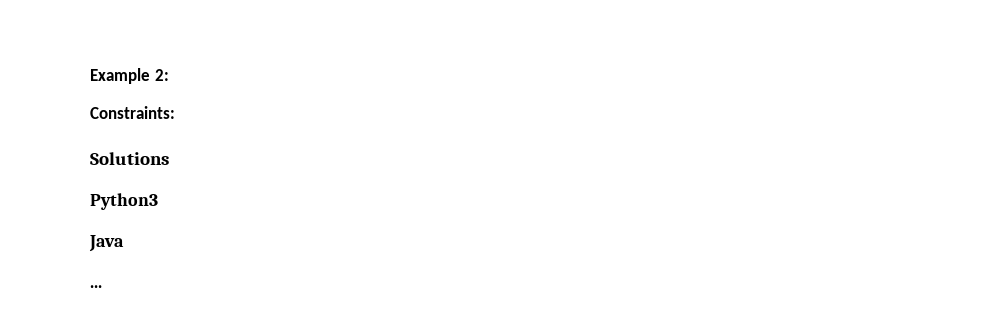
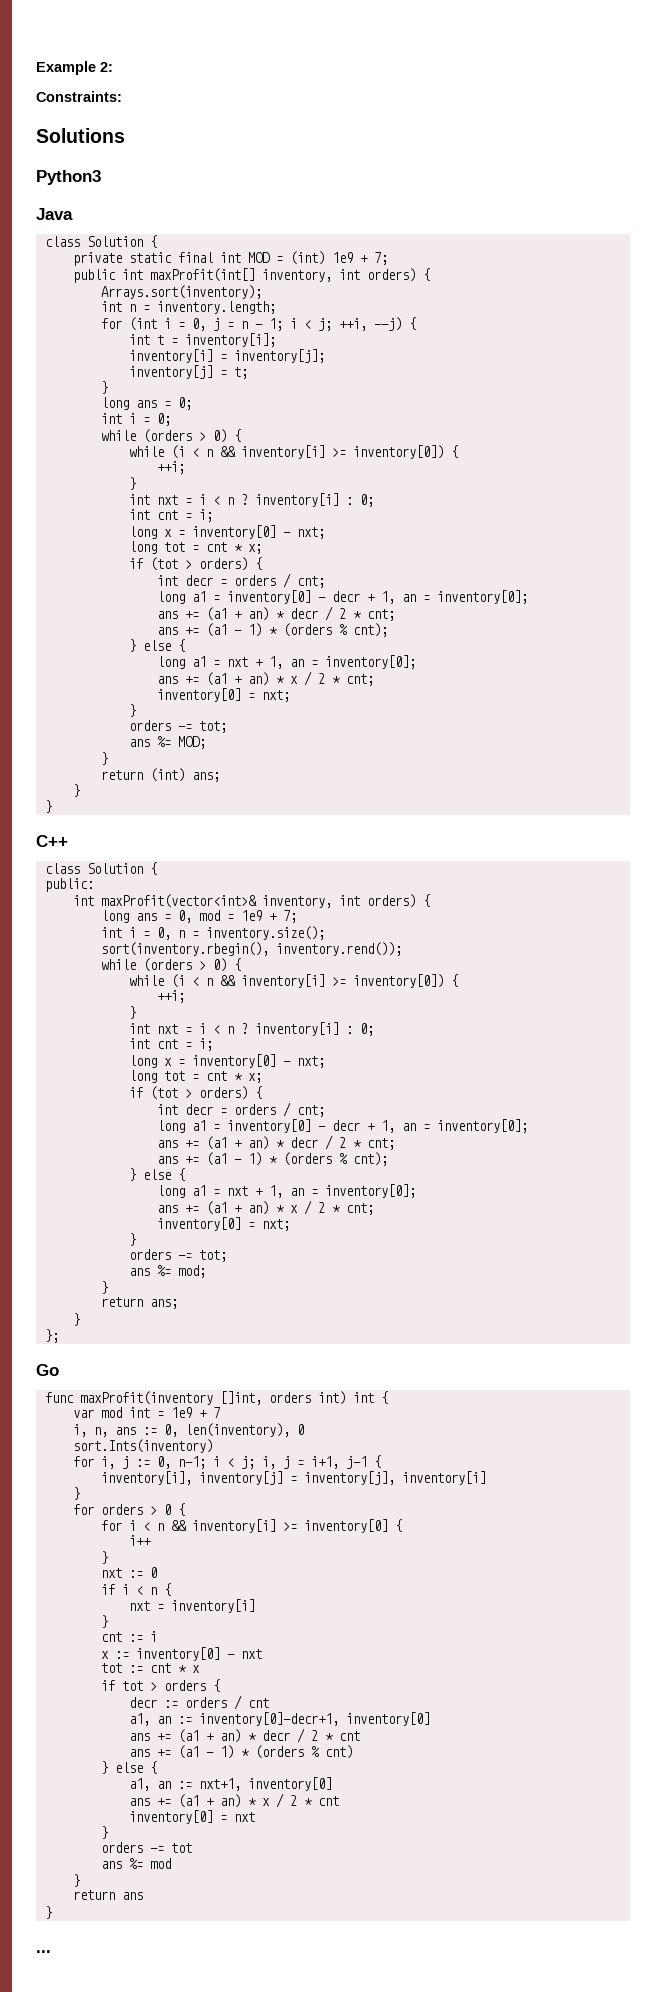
  Java
+ class Solution {
+ private static final int MOD = (int) 1e9 + 7;
+ public int maxProfit(int[] inventory, int orders) {
+ Arrays.sort(inventory);
+ int n = inventory.length;
+ for (int i = 0, j = n - 1; i < j; ++i, --j) {
+ int t = inventory[i];
+ inventory[i] = inventory[j];
+ inventory[j] = t;
+ }
+ long ans = 0;
+ int i = 0;
+ while (orders > 0) {
+ while (i < n && inventory[i] >= inventory[0]) {
+ ++i;
+ }
+ int nxt = i < n ? inventory[i] : 0;
+ int cnt = i;
+ long x = inventory[0] - nxt;
+ long tot = cnt * x;
+ if (tot > orders) {
+ int decr = orders / cnt;
+ long a1 = inventory[0] - decr + 1, an = inventory[0];
+ ans += (a1 + an) * decr / 2 * cnt;
+ ans += (a1 - 1) * (orders % cnt);
+ } else {
+ long a1 = nxt + 1, an = inventory[0];
+ ans += (a1 + an) * x / 2 * cnt;
+ inventory[0] = nxt;
+ }
+ orders -= tot;
+ ans %= MOD;
+ }
+ return (int) ans;
+ }
+ }
+ C++
+ class Solution {
+ public:
+ int maxProfit(vector<int>& inventory, int orders) {
+ long ans = 0, mod = 1e9 + 7;
+ int i = 0, n = inventory.size();
+ sort(inventory.rbegin(), inventory.rend());
+ while (orders > 0) {
+ while (i < n && inventory[i] >= inventory[0]) {
+ ++i;
+ }
+ int nxt = i < n ? inventory[i] : 0;
+ int cnt = i;
+ long x = inventory[0] - nxt;
+ long tot = cnt * x;
+ if (tot > orders) {
+ int decr = orders / cnt;
+ long a1 = inventory[0] - decr + 1, an = inventory[0];
+ ans += (a1 + an) * decr / 2 * cnt;
+ ans += (a1 - 1) * (orders % cnt);
+ } else {
+ long a1 = nxt + 1, an = inventory[0];
+ ans += (a1 + an) * x / 2 * cnt;
+ inventory[0] = nxt;
+ }
+ orders -= tot;
+ ans %= mod;
+ }
+ return ans;
+ }
+ };
+ Go
+ func maxProfit(inventory []int, orders int) int {
+ var mod int = 1e9 + 7
+ i, n, ans := 0, len(inventory), 0
+ sort.Ints(inventory)
+ for i, j := 0, n-1; i < j; i, j = i+1, j-1 {
+ inventory[i], inventory[j] = inventory[j], inventory[i]
+ }
+ for orders > 0 {
+ for i < n && inventory[i] >= inventory[0] {
+ i++
+ }
+ nxt := 0
+ if i < n {
+ nxt = inventory[i]
+ }
+ cnt := i
+ x := inventory[0] - nxt
+ tot := cnt * x
+ if tot > orders {
+ decr := orders / cnt
+ a1, an := inventory[0]-decr+1, inventory[0]
+ ans += (a1 + an) * decr / 2 * cnt
+ ans += (a1 - 1) * (orders % cnt)
+ } else {
+ a1, an := nxt+1, inventory[0]
+ ans += (a1 + an) * x / 2 * cnt
+ inventory[0] = nxt
+ }
+ orders -= tot
+ ans %= mod
+ }
+ return ans
+ }

